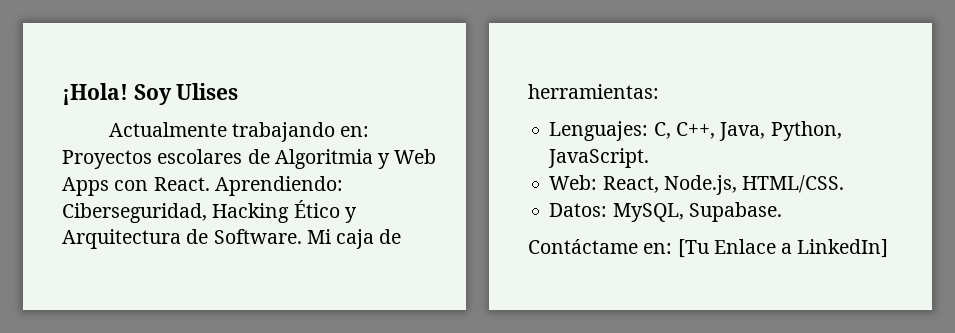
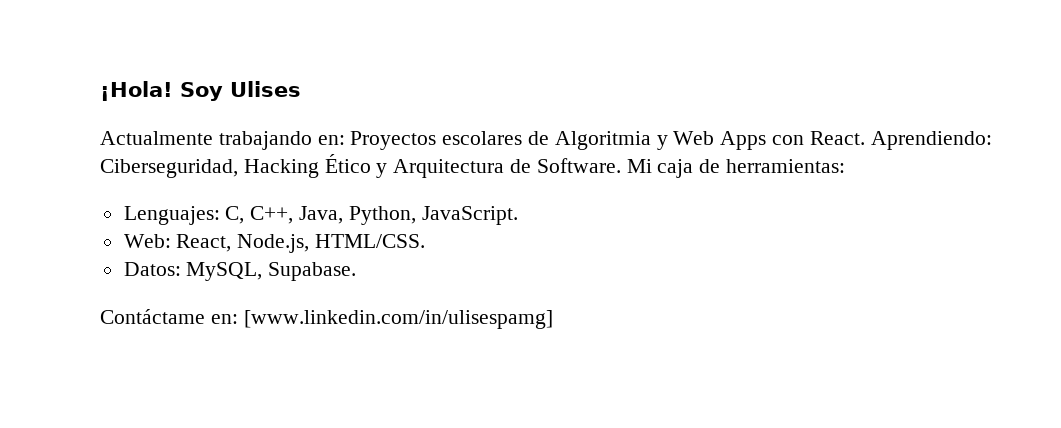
- Contáctame en: [Tu Enlace a LinkedIn]
+ Contáctame en: [www.linkedin.com/in/ulisespamg]

